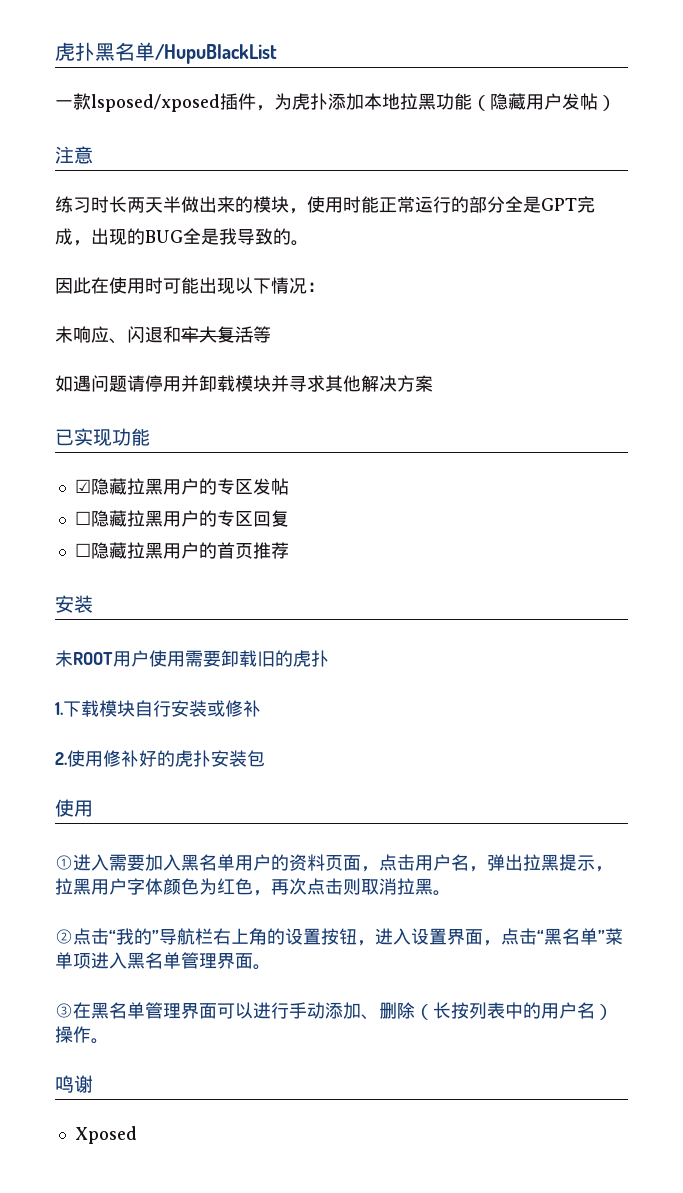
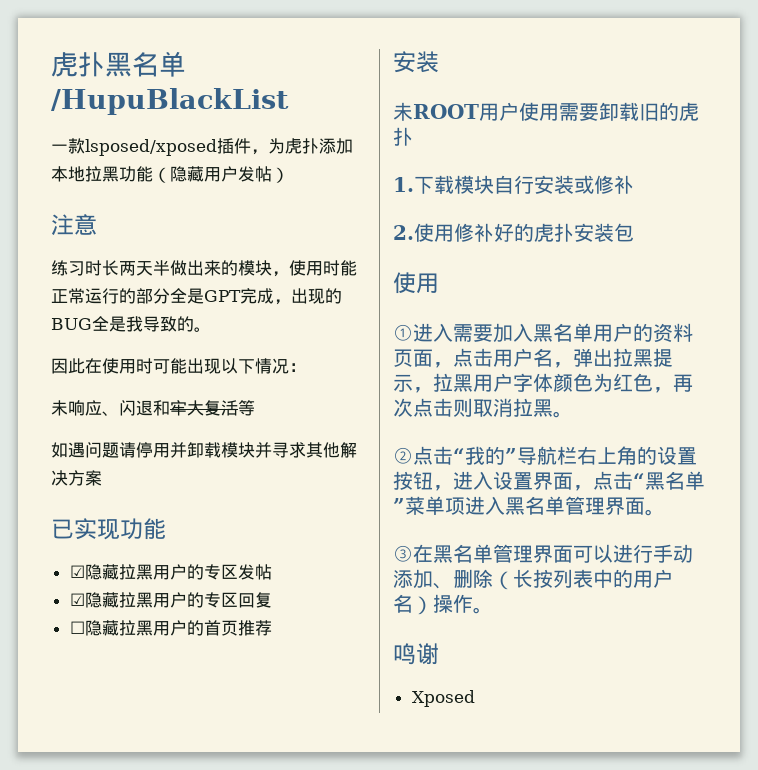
- ☐隐藏拉黑用户的专区回复
+ ☑隐藏拉黑用户的专区回复

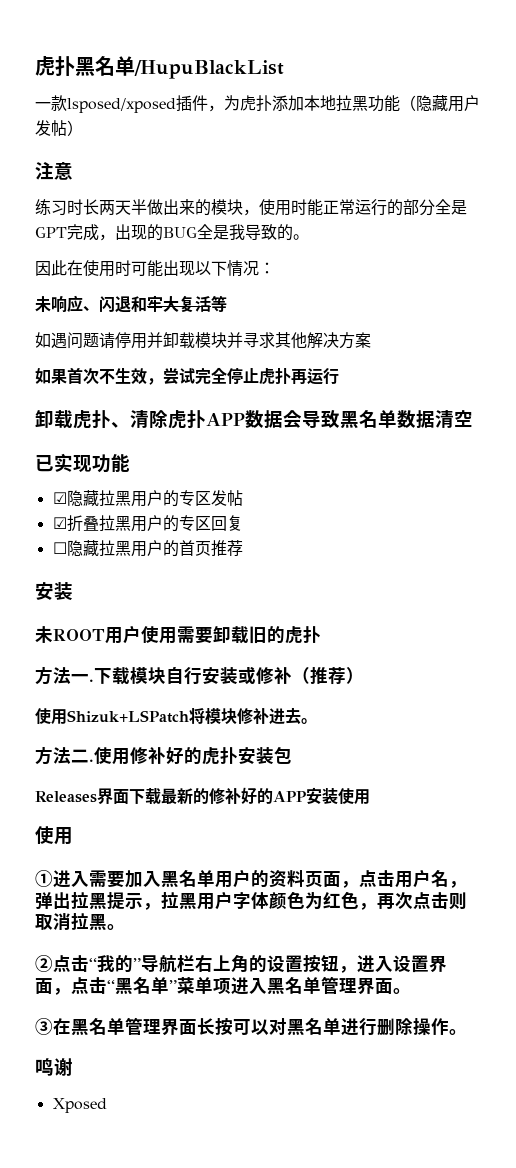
+ 如果首次不生效，尝试完全停止虎扑再运行
+ 卸载虎扑、清除虎扑APP数据会导致黑名单数据清空
- ☑隐藏拉黑用户的专区回复
+ ☑折叠拉黑用户的专区回复
- 1.下载模块自行安装或修补
- 2.使用修补好的虎扑安装包
+ 方法一.下载模块自行安装或修补（推荐）
+ 使用Shizuk+LSPatch将模块修补进去。
+ 方法二.使用修补好的虎扑安装包
+ Releases界面下载最新的修补好的APP安装使用
- ③在黑名单管理界面可以进行手动添加、删除（长按列表中的用户名）操作。
+ ③在黑名单管理界面长按可以对黑名单进行删除操作。

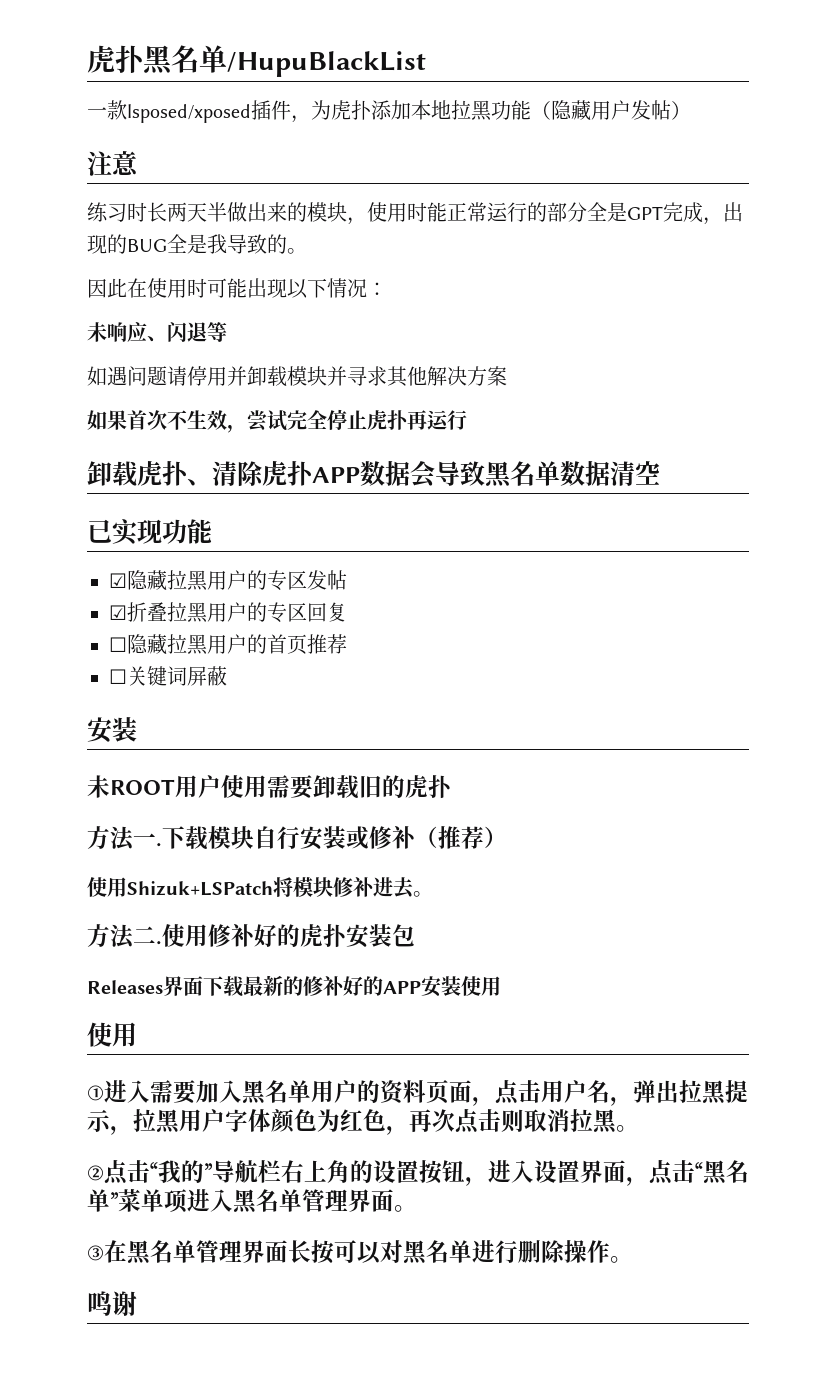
- 未响应、闪退和牢大复活等
+ 未响应、闪退等
+ ☐关键词屏蔽
- Xposed

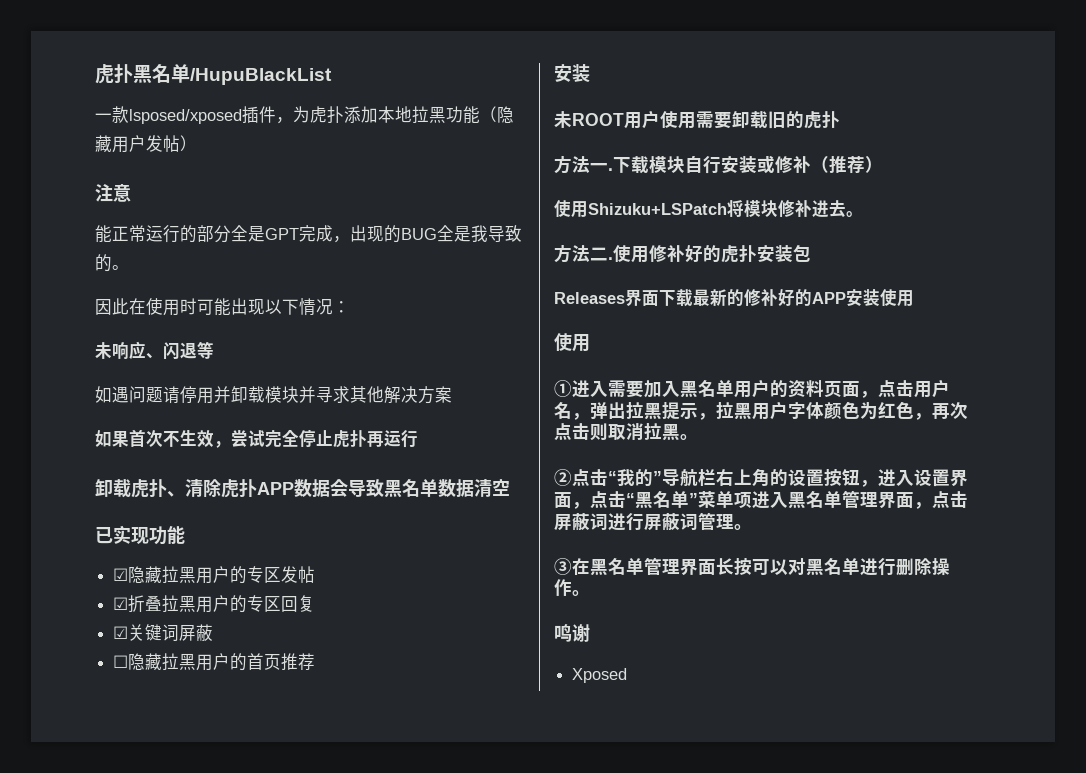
- 练习时长两天半做出来的模块，使用时能正常运行的部分全是GPT完成，出现的BUG全是我导致的。
+ 能正常运行的部分全是GPT完成，出现的BUG全是我导致的。
+ ☑关键词屏蔽
- ☐关键词屏蔽
- 使用Shizuk+LSPatch将模块修补进去。
+ 使用Shizuku+LSPatch将模块修补进去。
- ②点击“我的”导航栏右上角的设置按钮，进入设置界面，点击“黑名单”菜单项进入黑名单管理界面。
+ ②点击“我的”导航栏右上角的设置按钮，进入设置界面，点击“黑名单”菜单项进入黑名单管理界面，点击屏蔽词进行屏蔽词管理。
+ Xposed

